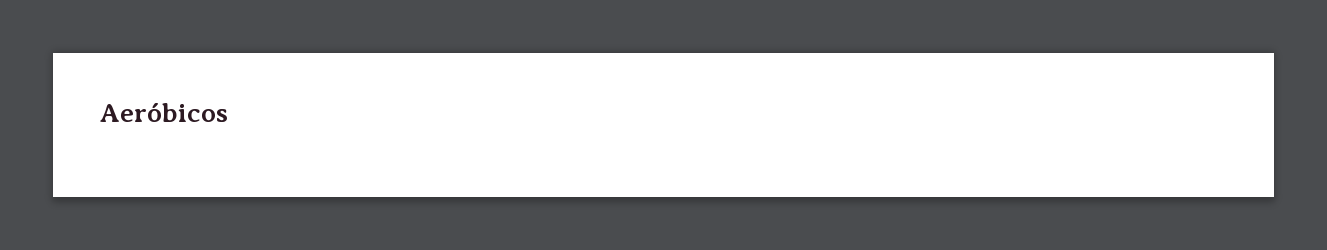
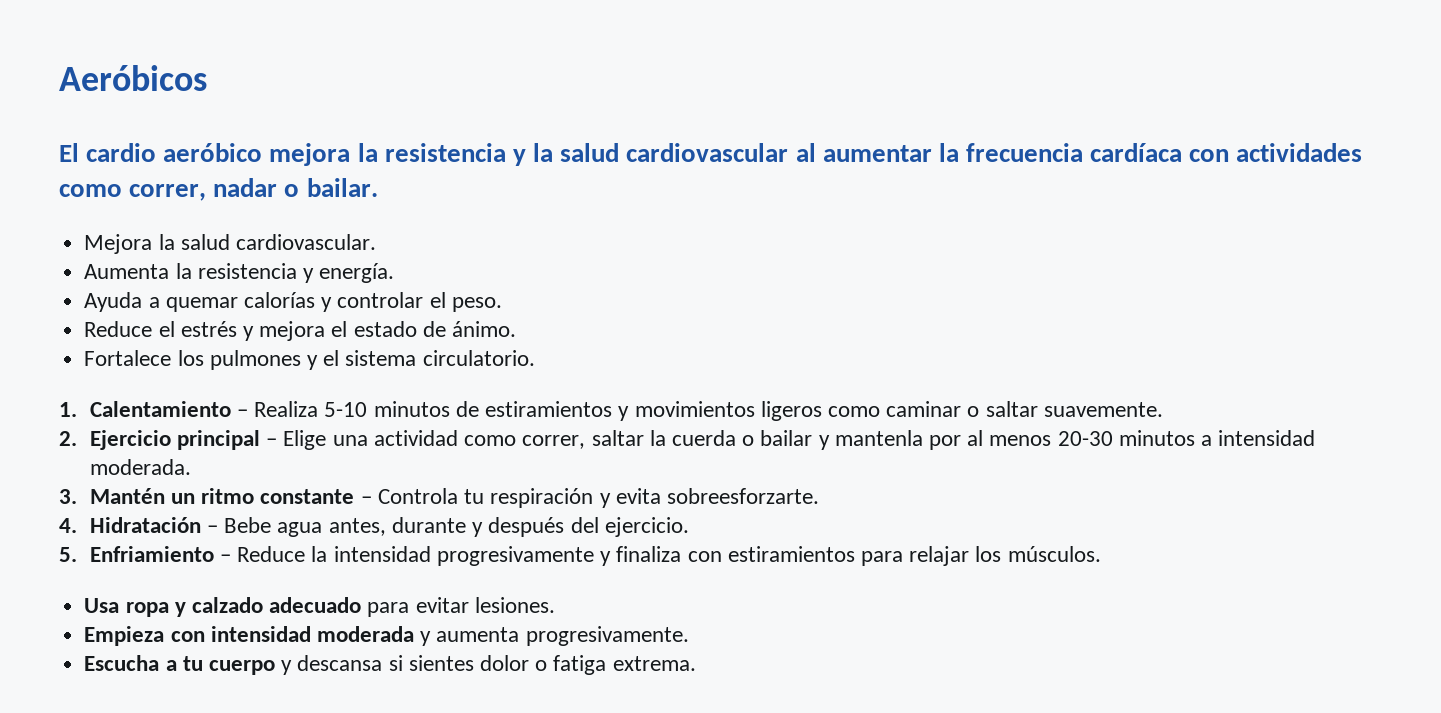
+ El cardio aeróbico mejora la resistencia y la salud cardiovascular al aumentar la frecuencia cardíaca con actividades como correr, nadar o bailar.
+ Mejora la salud cardiovascular.
+ Aumenta la resistencia y energía.
+ Ayuda a quemar calorías y controlar el peso.
+ Reduce el estrés y mejora el estado de ánimo.
+ Fortalece los pulmones y el sistema circulatorio.
+ 1. Calentamiento – Realiza 5-10 minutos de estiramientos y movimientos ligeros como caminar o saltar suavemente.
+ 2. Ejercicio principal – Elige una actividad como correr, saltar la cuerda o bailar y mantenla por al menos 20-30 minutos a intensidad moderada.
+ 3. Mantén un ritmo constante – Controla tu respiración y evita sobreesforzarte.
+ 4. Hidratación – Bebe agua antes, durante y después del ejercicio.
+ 5. Enfriamiento – Reduce la intensidad progresivamente y finaliza con estiramientos para relajar los músculos.
+ Usa ropa y calzado adecuado para evitar lesiones.
+ Empieza con intensidad moderada y aumenta progresivamente.
+ Escucha a tu cuerpo y descansa si sientes dolor o fatiga extrema.

